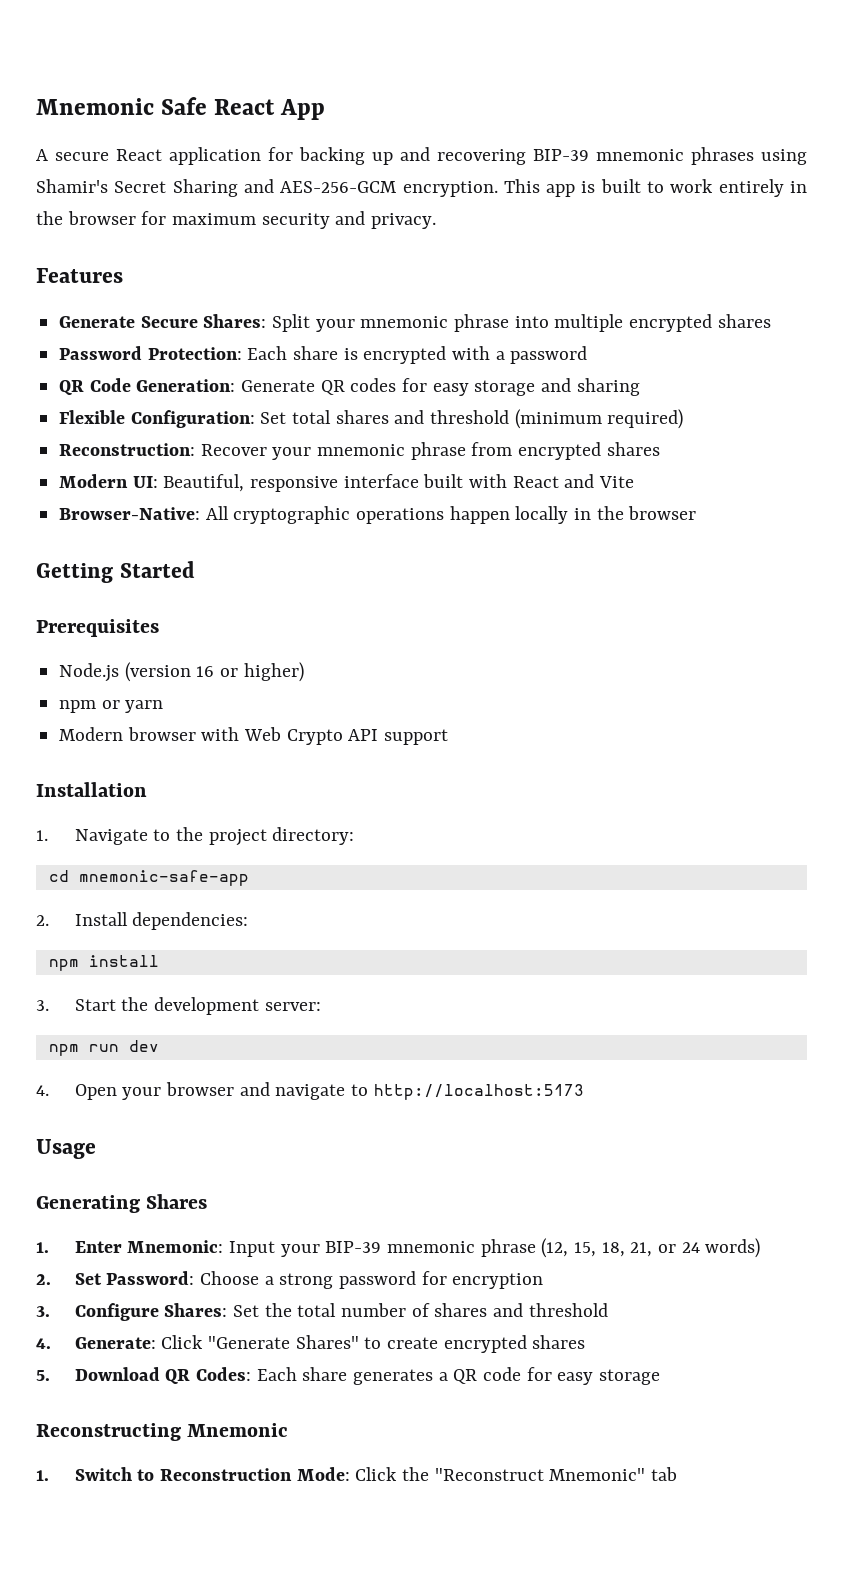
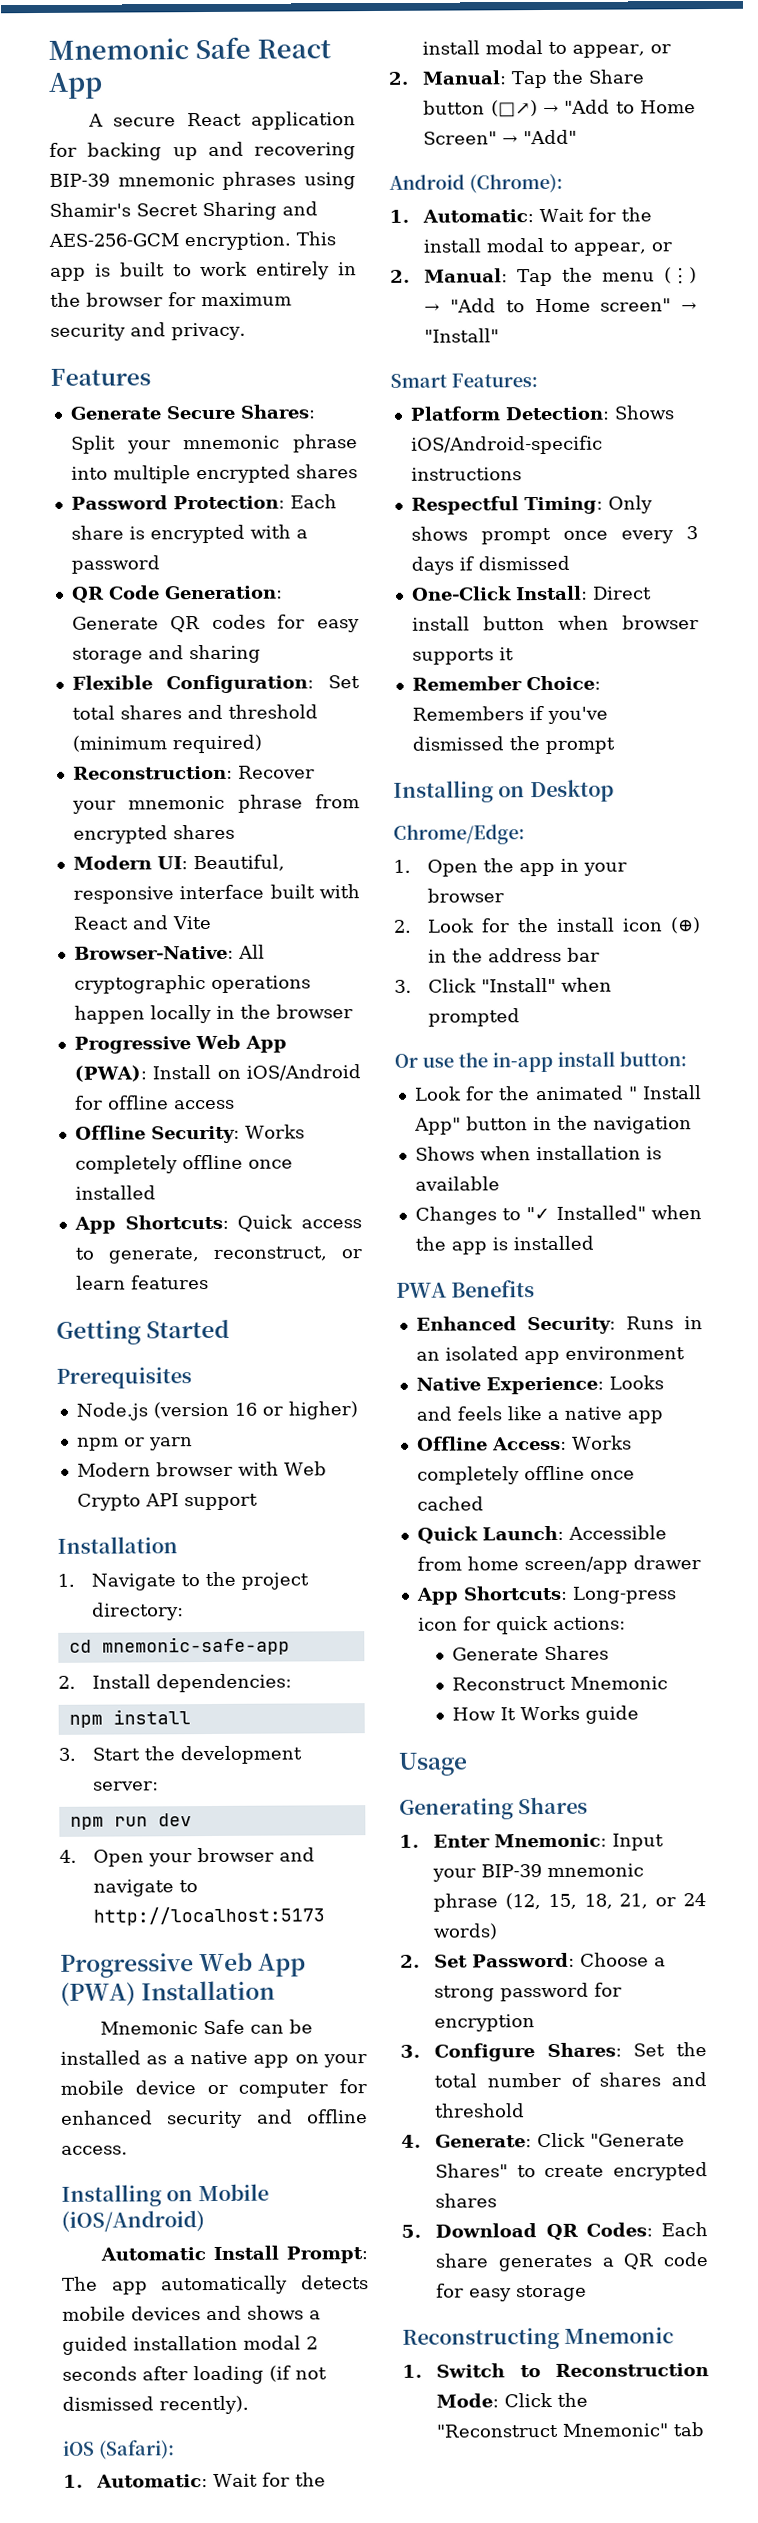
+ Progressive Web App (PWA): Install on iOS/Android for offline access
+ Offline Security: Works completely offline once installed
+ App Shortcuts: Quick access to generate, reconstruct, or learn features
+ Progressive Web App (PWA) Installation
+ Mnemonic Safe can be installed as a native app on your mobile device or computer for enhanced security and offline access.
+ Installing on Mobile (iOS/Android)
+ Automatic Install Prompt: The app automatically detects mobile devices and shows a guided installation modal 2 seconds after loading (if not dismissed recently).
+ iOS (Safari):
+ 1. Automatic: Wait for the install modal to appear, or
+ 2. Manual: Tap the Share button (□↗) → "Add to Home Screen" → "Add"
+ Android (Chrome):
+ 1. Automatic: Wait for the install modal to appear, or
+ 2. Manual: Tap the menu (⋮) → "Add to Home screen" → "Install"
+ Smart Features:
+ Platform Detection: Shows iOS/Android-specific instructions
+ Respectful Timing: Only shows prompt once every 3 days if dismissed
+ One-Click Install: Direct install button when browser supports it
+ Remember Choice: Remembers if you've dismissed the prompt
+ Installing on Desktop
+ Chrome/Edge:
+ 1. Open the app in your browser
+ 2. Look for the install icon (⊕) in the address bar
+ 3. Click "Install" when prompted
+ Or use the in-app install button:
+ Look for the animated " Install App" button in the navigation
+ Shows when installation is available
+ Changes to "✓ Installed" when the app is installed
+ PWA Benefits
+ Enhanced Security: Runs in an isolated app environment
+ Native Experience: Looks and feels like a native app
+ Offline Access: Works completely offline once cached
+ Quick Launch: Accessible from home screen/app drawer
+ App Shortcuts: Long-press icon for quick actions:
+ Generate Shares
+ Reconstruct Mnemonic
+ How It Works guide

